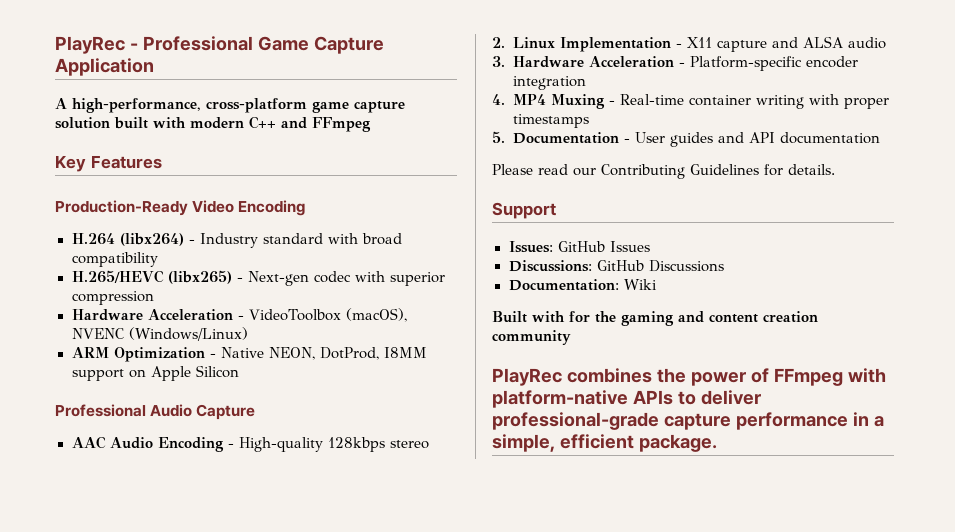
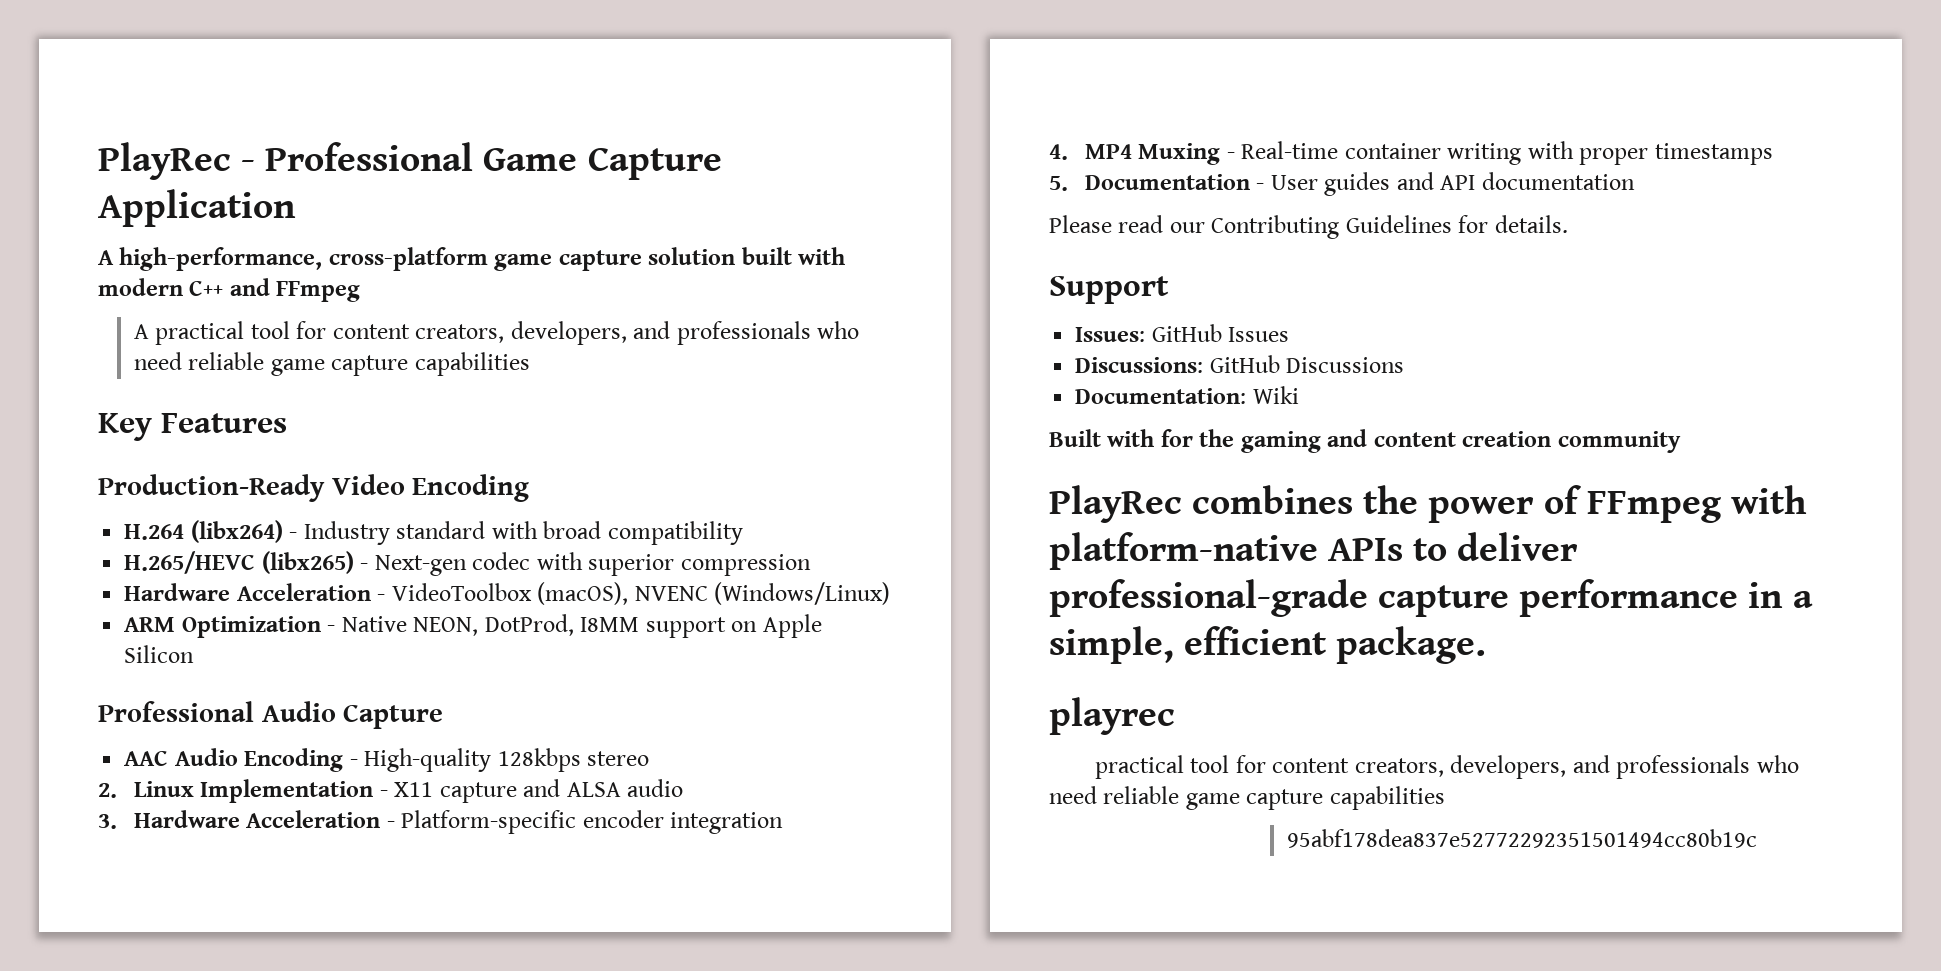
+ A practical tool for content creators, developers, and professionals who need reliable game capture capabilities
+ playrec
+ practical tool for content creators, developers, and professionals who need reliable game capture capabilities
+ 95abf178dea837e52772292351501494cc80b19c

